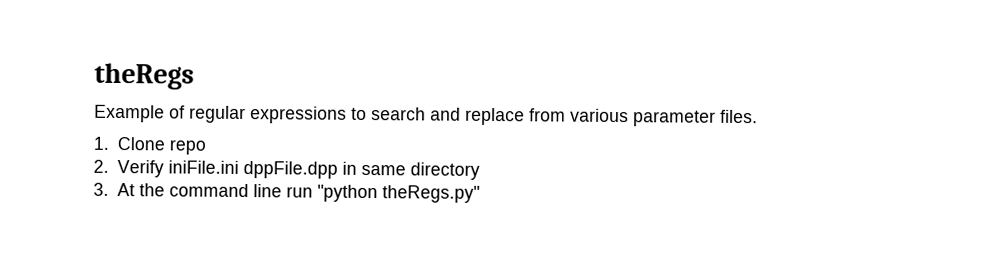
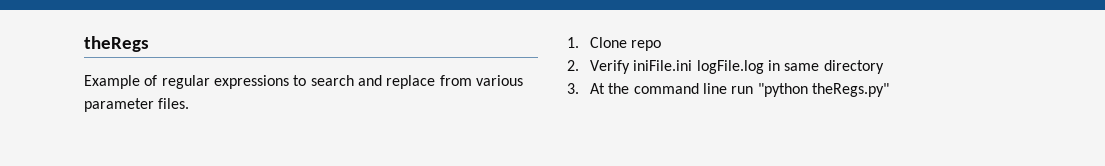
- 2. Verify iniFile.ini dppFile.dpp in same directory
+ 2. Verify iniFile.ini logFile.log in same directory

